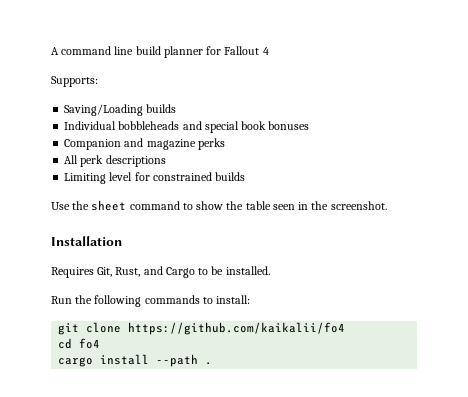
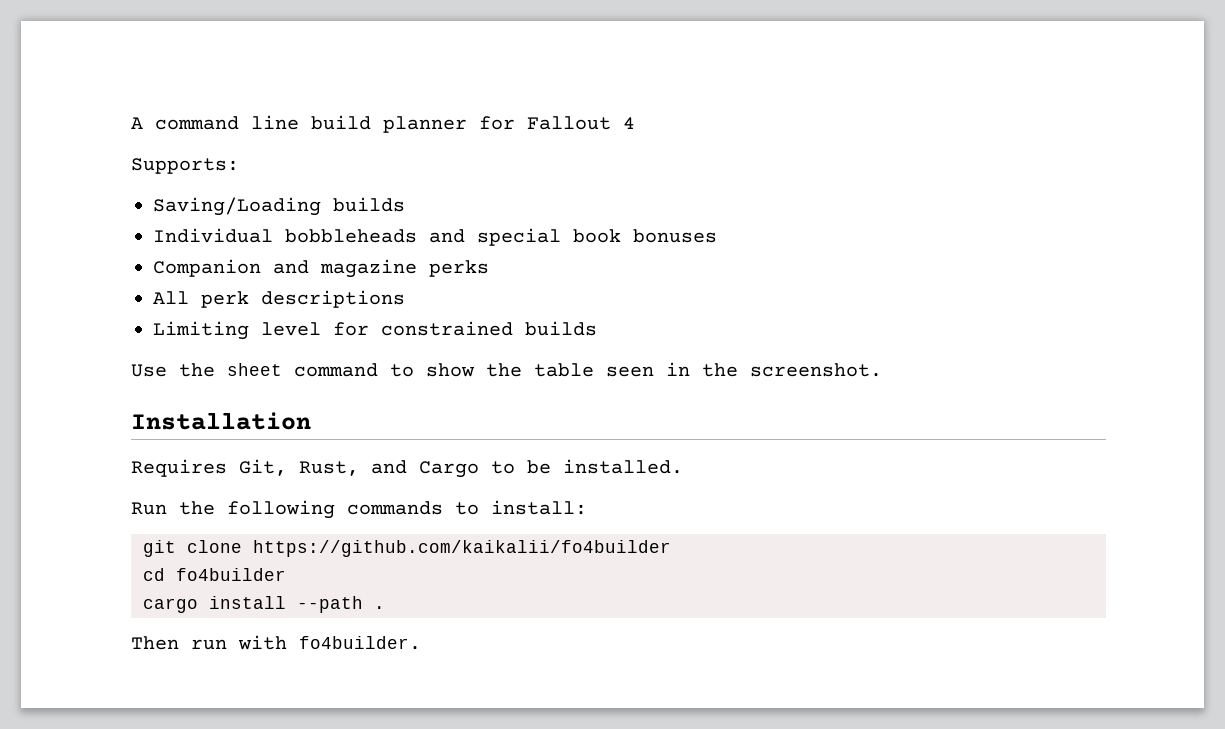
- git clone https://github.com/kaikalii/fo4
+ git clone https://github.com/kaikalii/fo4builder
- cd fo4
+ cd fo4builder
+ Then run with fo4builder.

